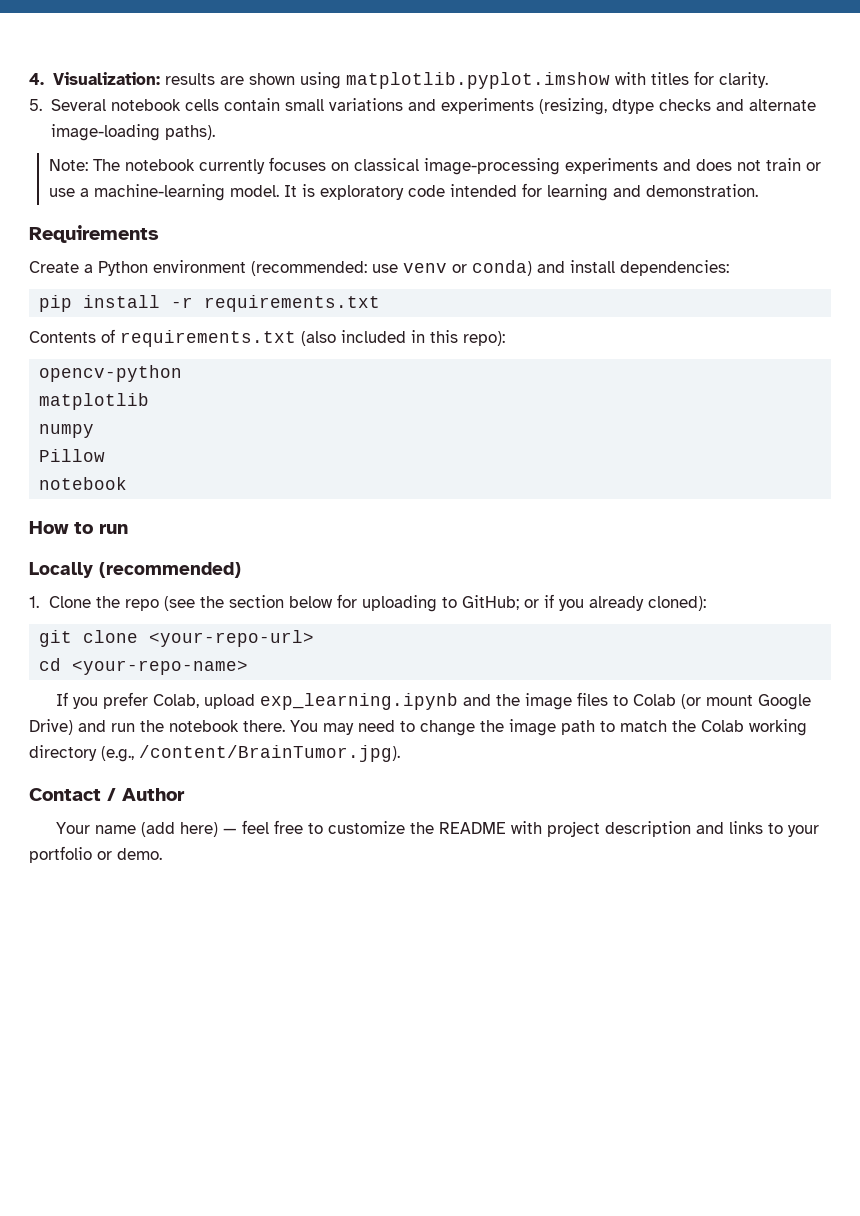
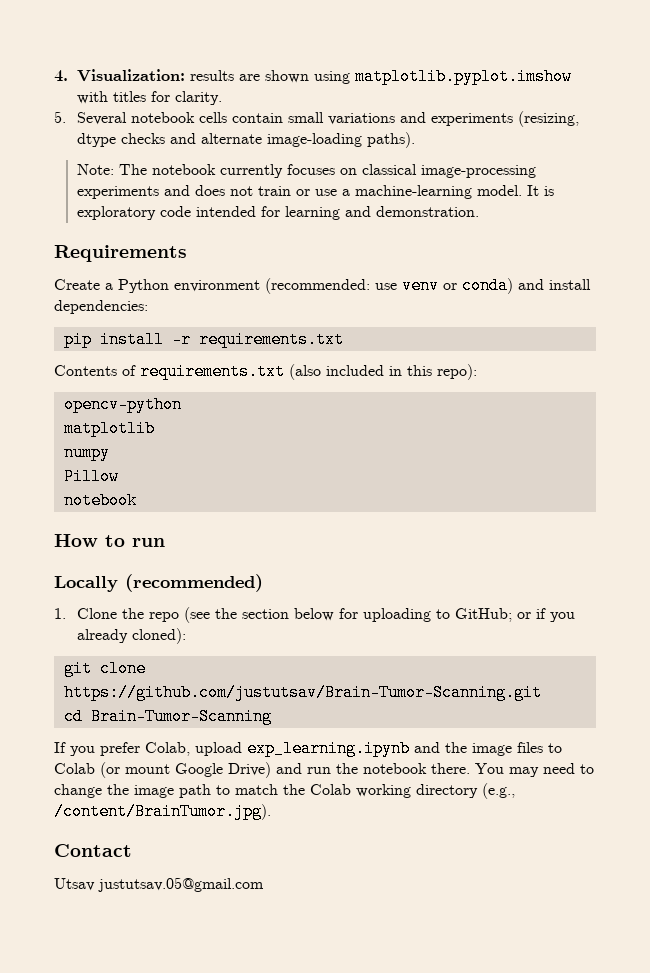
- git clone <your-repo-url>
+ git clone https://github.com/justutsav/Brain-Tumor-Scanning.git
- cd <your-repo-name>
+ cd Brain-Tumor-Scanning
- Contact / Author
- Your name (add here) — feel free to customize the README with project description and links to your portfolio or demo.
+ Contact
+ Utsav justutsav.05@gmail.com

